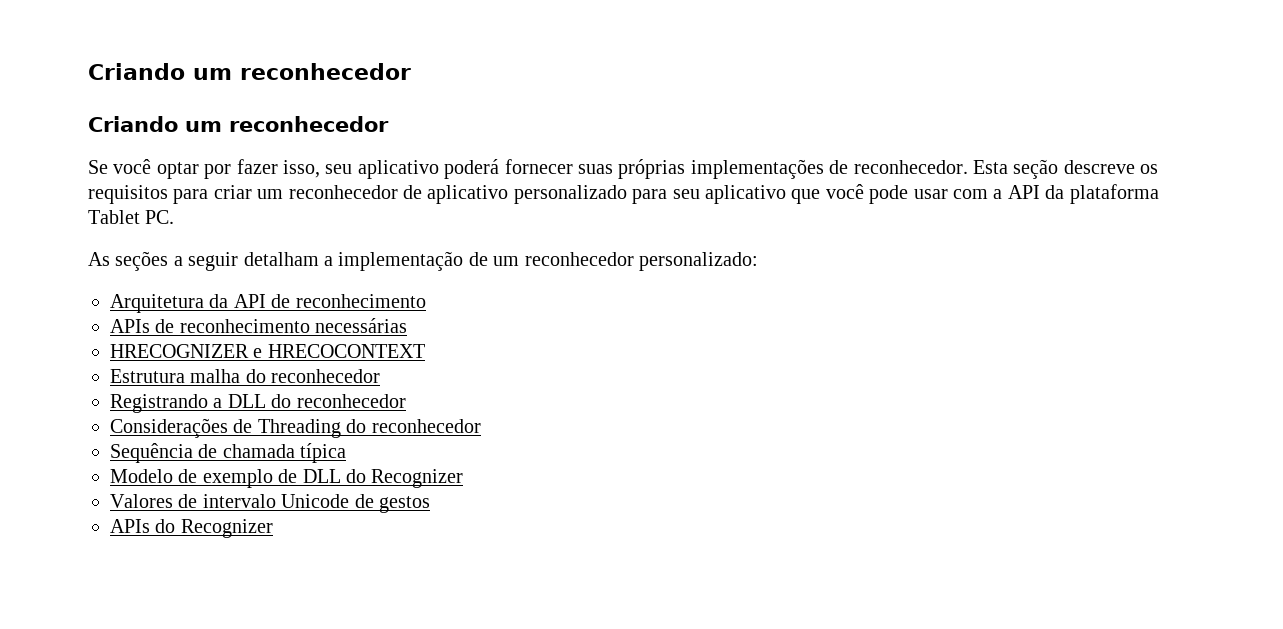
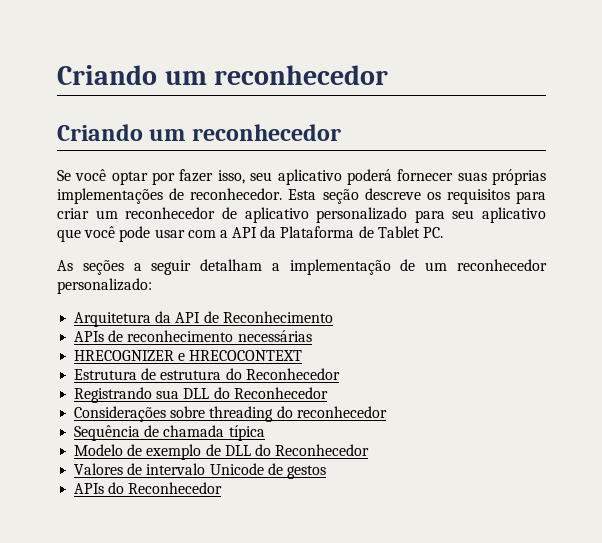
- Esta seção descreve os requisitos para criar um reconhecedor de aplicativo personalizado para seu aplicativo que você pode usar com a API da plataforma Tablet PC.
+ Esta seção descreve os requisitos para criar um reconhecedor de aplicativo personalizado para seu aplicativo que você pode usar com a API da Plataforma de Tablet PC.
- Arquitetura da API de reconhecimento
+ Arquitetura da API de Reconhecimento
- Estrutura malha do reconhecedor
+ Estrutura de estrutura do Reconhecedor
- Registrando a DLL do reconhecedor
+ Registrando sua DLL do Reconhecedor
- Considerações de Threading do reconhecedor
+ Considerações sobre threading do reconhecedor
- Modelo de exemplo de DLL do Recognizer
+ Modelo de exemplo de DLL do Reconhecedor
- APIs do Recognizer
+ APIs do Reconhecedor

